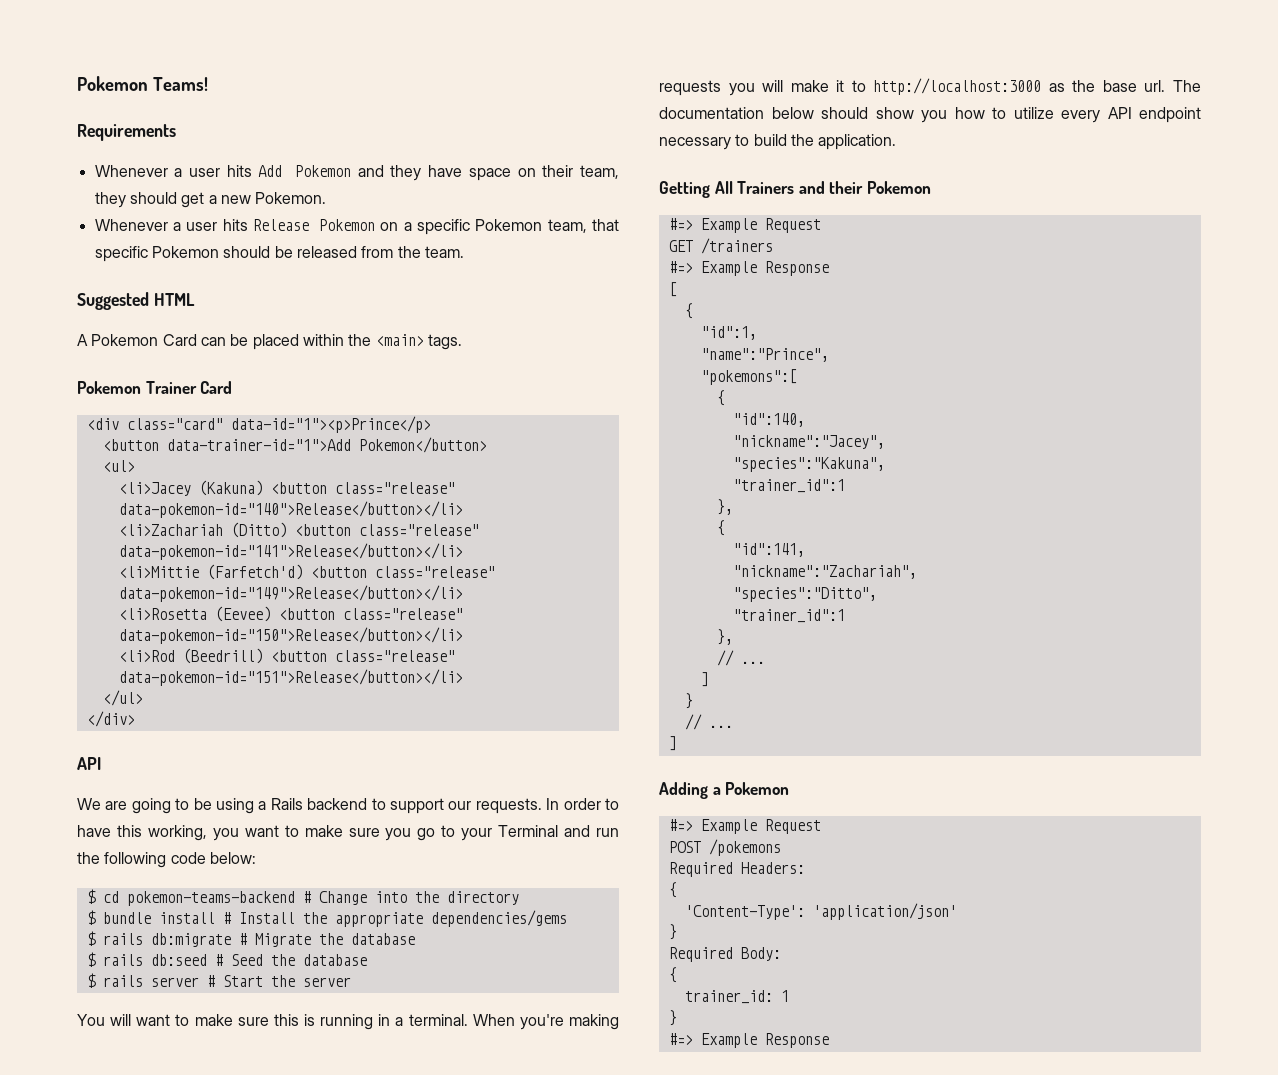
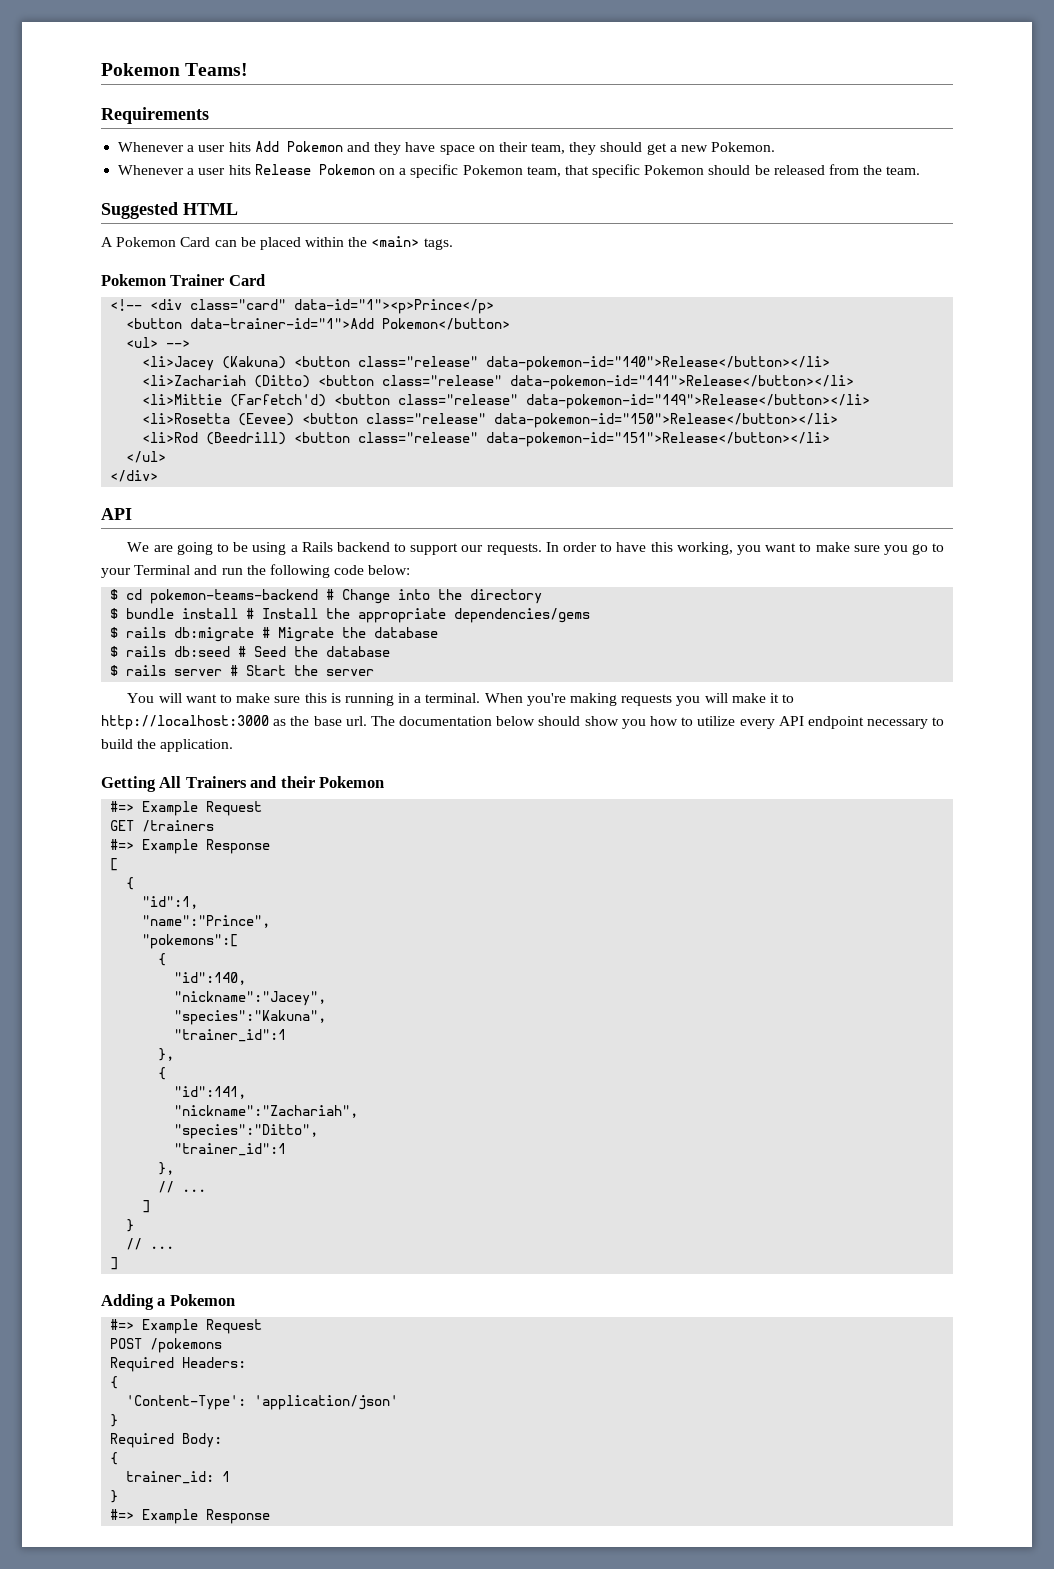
- <div class="card" data-id="1"><p>Prince</p>
+ <!-- <div class="card" data-id="1"><p>Prince</p>
- <ul>
+ <ul> -->

